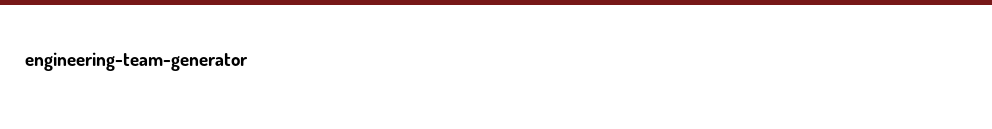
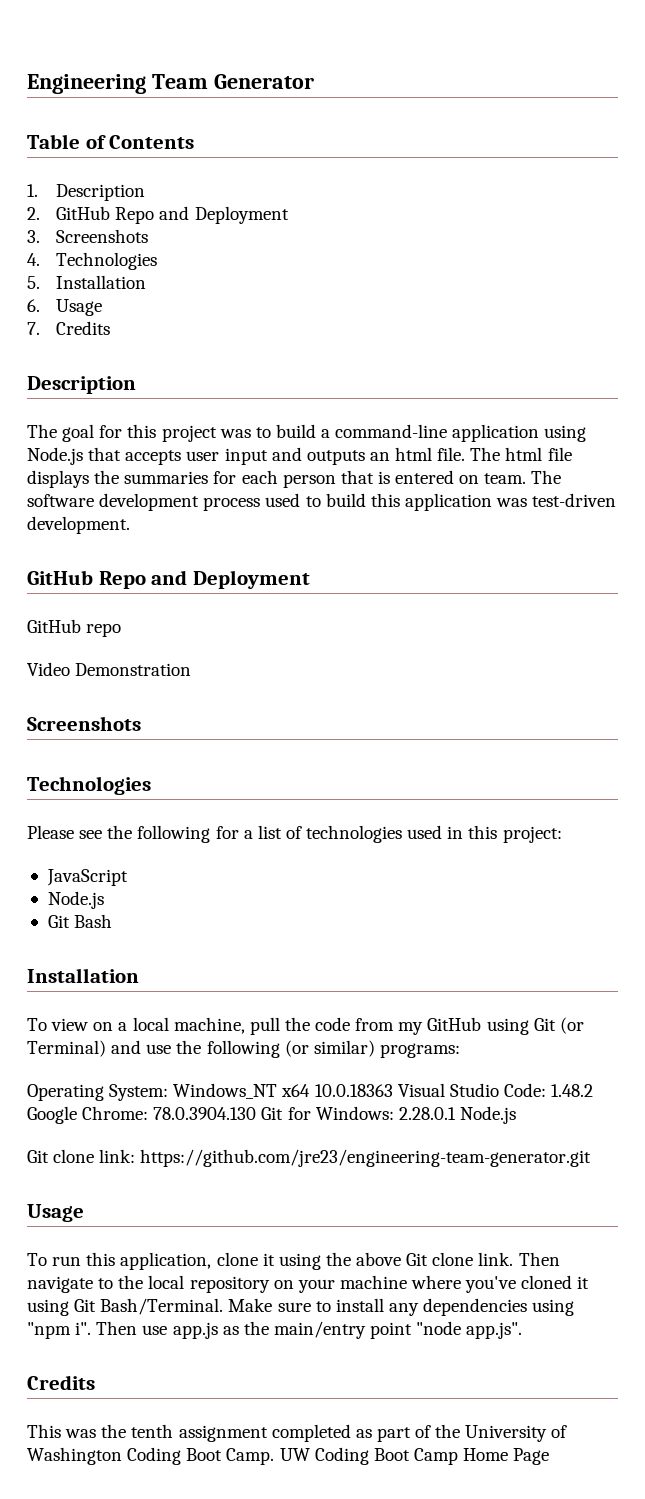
- engineering-team-generator
+ Engineering Team Generator
+ Table of Contents
+ 1. Description
+ 2. GitHub Repo and Deployment
+ 3. Screenshots
+ 4. Technologies
+ 5. Installation
+ 6. Usage
+ 7. Credits
+ Description
+ The goal for this project was to build a command-line application using Node.js that accepts user input and outputs an html file. The html file displays the summaries for each person that is entered on team. The software development process used to build this application was test-driven development.
+ GitHub Repo and Deployment
+ GitHub repo
+ Video Demonstration
+ Screenshots
+ Technologies
+ Please see the following for a list of technologies used in this project:
+ JavaScript
+ Node.js
+ Git Bash
+ Installation
+ To view on a local machine, pull the code from my GitHub using Git (or Terminal) and use the following (or similar) programs:
+ Operating System: Windows_NT x64 10.0.18363 Visual Studio Code: 1.48.2 Google Chrome: 78.0.3904.130 Git for Windows: 2.28.0.1 Node.js
+ Git clone link: https://github.com/jre23/engineering-team-generator.git
+ Usage
+ To run this application, clone it using the above Git clone link. Then navigate to the local repository on your machine where you've cloned it using Git Bash/Terminal. Make sure to install any dependencies using "npm i". Then use app.js as the main/entry point "node app.js".
+ Credits
+ This was the tenth assignment completed as part of the University of Washington Coding Boot Camp. UW Coding Boot Camp Home Page

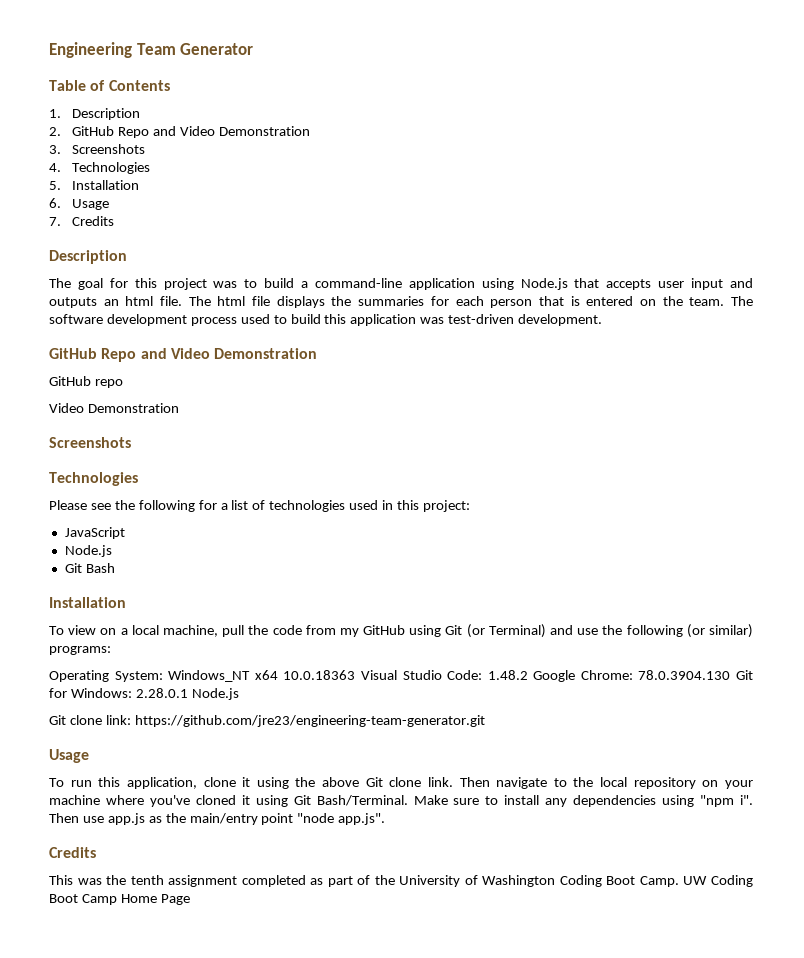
- 2. GitHub Repo and Deployment
+ 2. GitHub Repo and Video Demonstration
- The html file displays the summaries for each person that is entered on team.
+ The html file displays the summaries for each person that is entered on the team.
  The software development process used to build this application was test-driven development.
- GitHub Repo and Deployment
+ GitHub Repo and Video Demonstration

